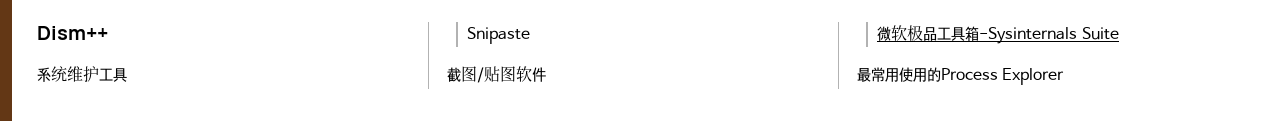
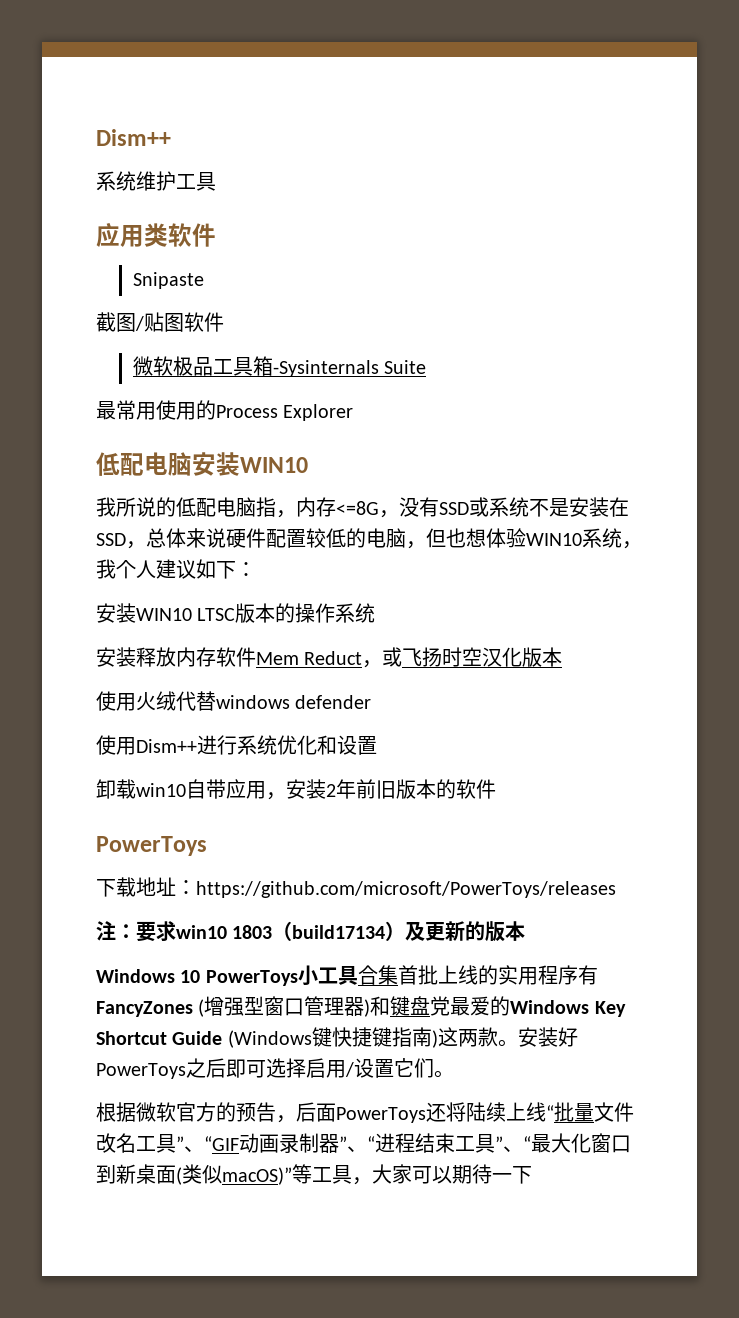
+ 应用类软件
+ 低配电脑安装WIN10
+ 我所说的低配电脑指，内存<=8G，没有SSD或系统不是安装在SSD，总体来说硬件配置较低的电脑，但也想体验WIN10系统，我个人建议如下：
+ 安装WIN10 LTSC版本的操作系统
+ 安装释放内存软件Mem Reduct，或飞扬时空汉化版本
+ 使用火绒代替windows defender
+ 使用Dism++进行系统优化和设置
+ 卸载win10自带应用，安装2年前旧版本的软件
+ PowerToys
+ 下载地址：https://github.com/microsoft/PowerToys/releases
+ 注：要求win10 1803（build17134）及更新的版本
+ Windows 10 PowerToys小工具合集首批上线的实用程序有FancyZones (增强型窗口管理器)和键盘党最爱的Windows Key Shortcut Guide (Windows键快捷键指南)这两款。安装好PowerToys之后即可选择启用/设置它们。
+ 根据微软官方的预告，后面PowerToys还将陆续上线“批量文件改名工具”、“GIF动画录制器”、“进程结束工具”、“最大化窗口到新桌面(类似macOS)”等工具，大家可以期待一下

